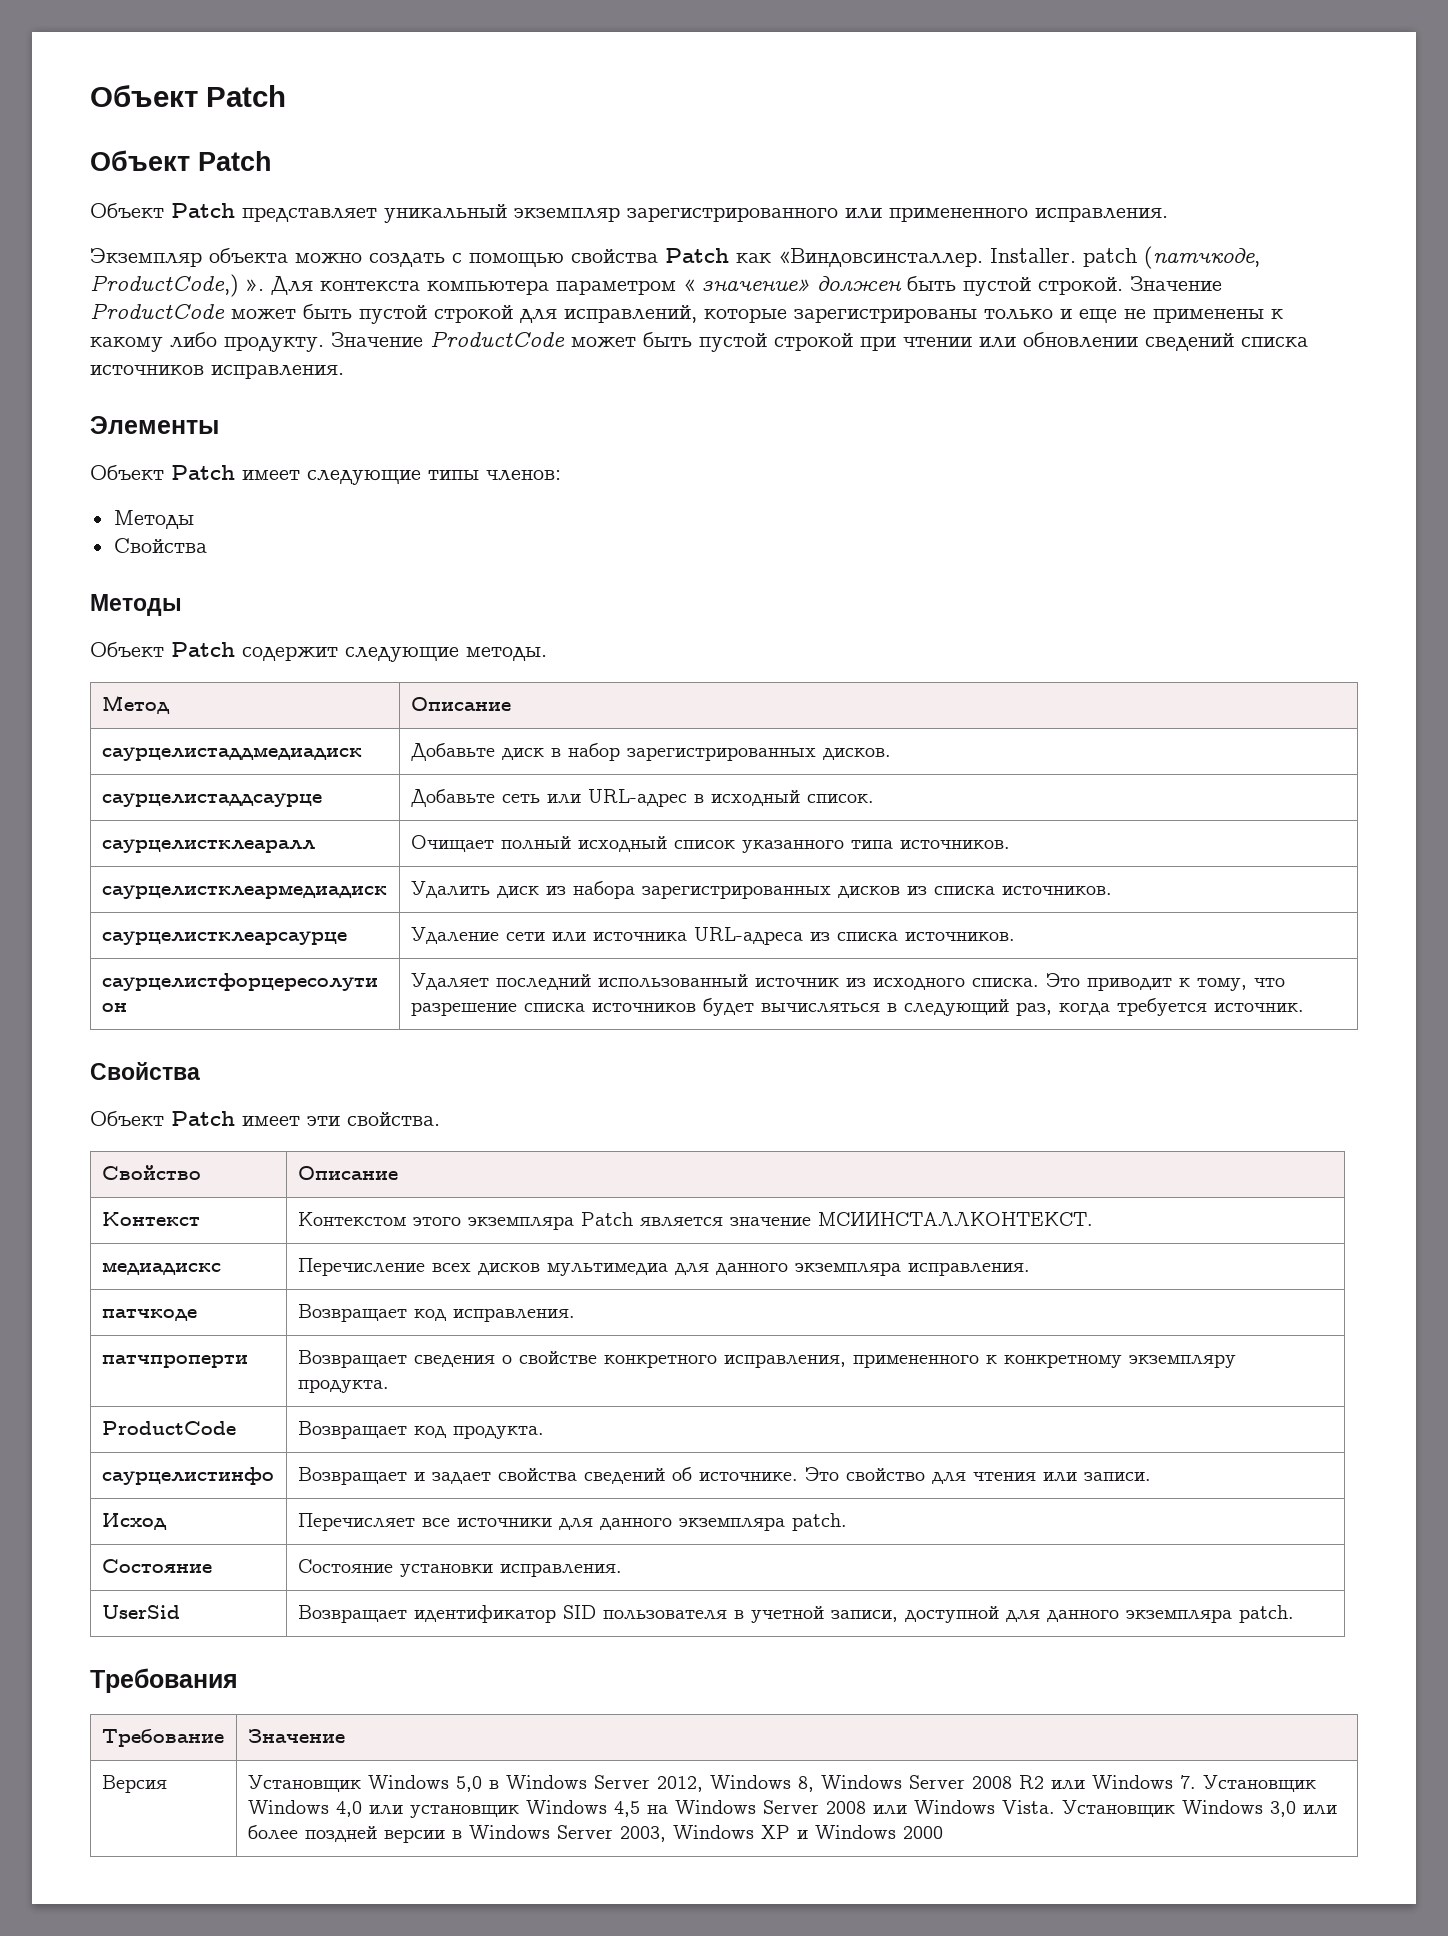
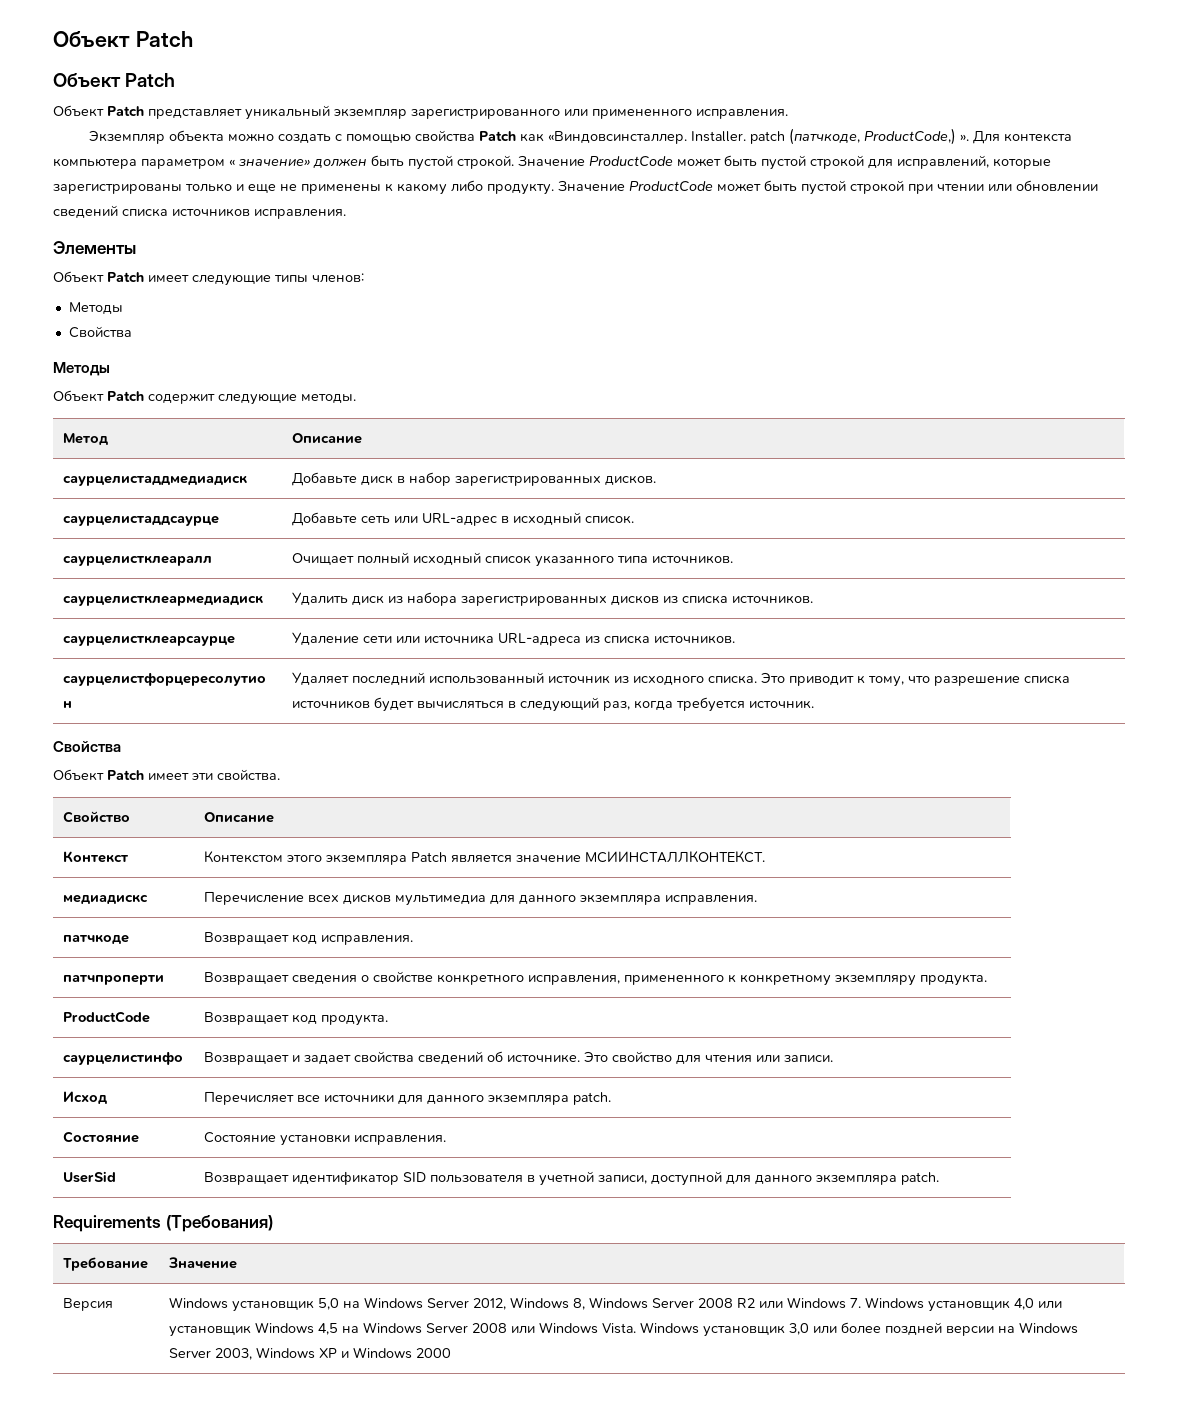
- Требования
+ Requirements (Требования)
- Установщик Windows 5,0 в Windows Server 2012, Windows 8, Windows Server 2008 R2 или Windows 7. Установщик Windows 4,0 или установщик Windows 4,5 на Windows Server 2008 или Windows Vista.
+ Windows установщик 5,0 на Windows Server 2012, Windows 8, Windows Server 2008 R2 или Windows 7. Windows установщик 4,0 или установщик Windows 4,5 на Windows Server 2008 или Windows Vista.
- Установщик Windows 3,0 или более поздней версии в Windows Server 2003, Windows XP и Windows 2000
+ Windows установщик 3,0 или более поздней версии на Windows Server 2003, Windows XP и Windows 2000

